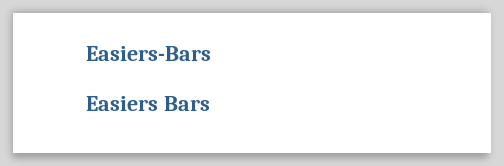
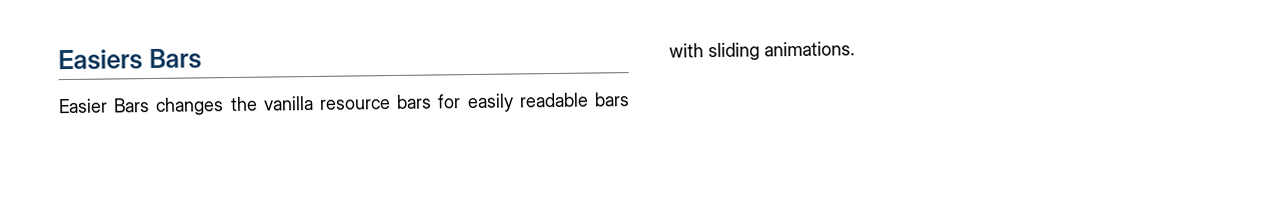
- Easiers-Bars
+ Easier Bars changes the vanilla resource bars for easily readable bars with sliding animations.

